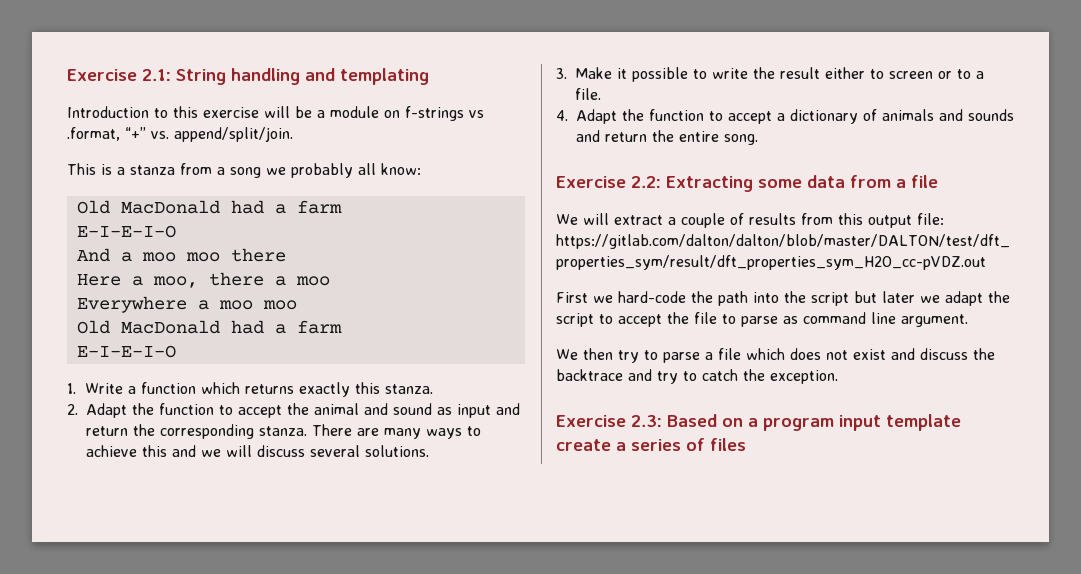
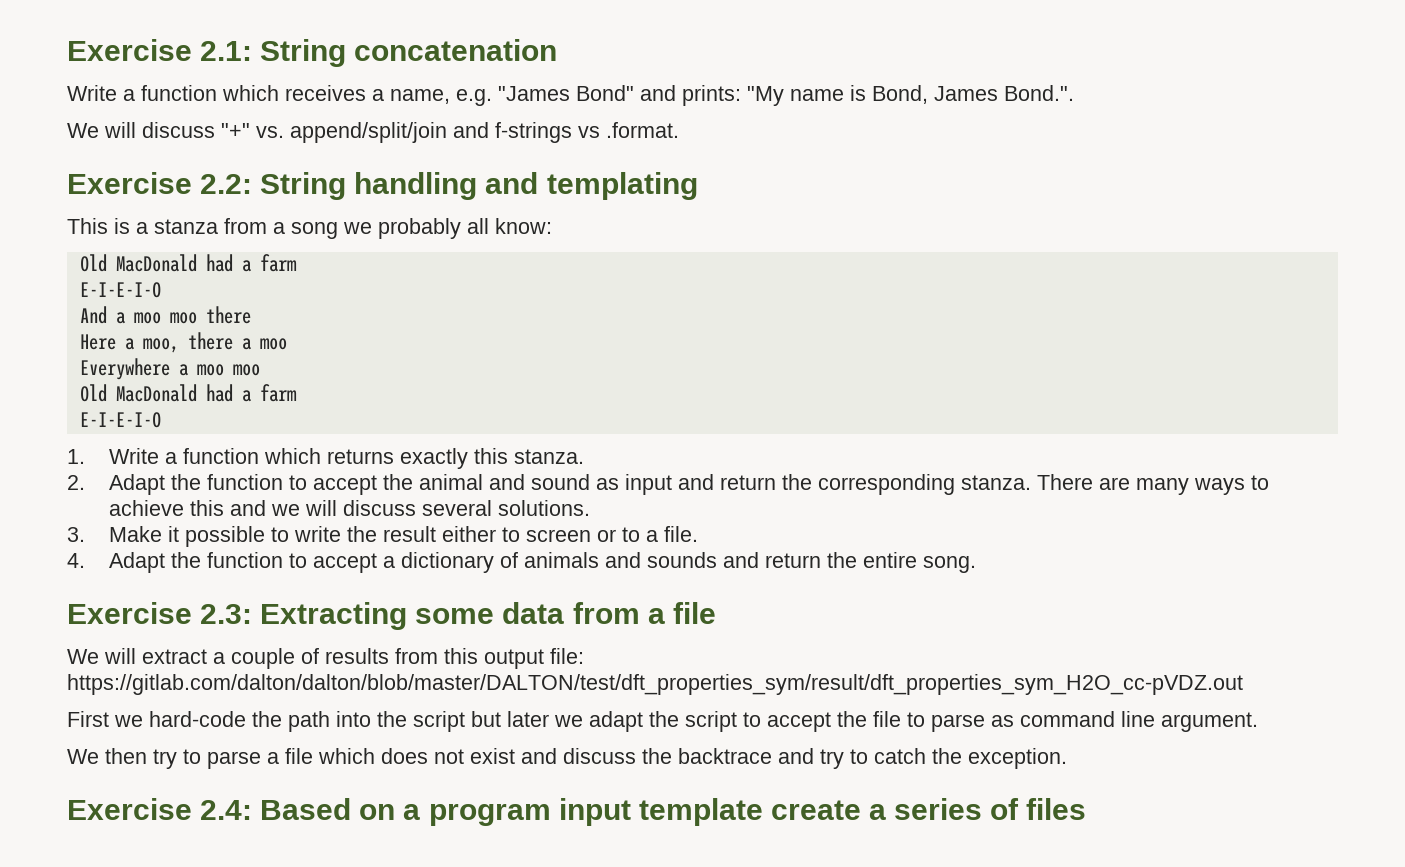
- Exercise 2.1: String handling and templating
- Introduction to this exercise will be a module on f-strings vs .format, “+” vs. append/split/join.
+ Exercise 2.1: String concatenation
+ Write a function which receives a name, e.g. "James Bond" and prints: "My name is Bond, James Bond.".
+ We will discuss "+" vs. append/split/join and f-strings vs .format.
+ Exercise 2.2: String handling and templating
- Exercise 2.2: Extracting some data from a file
+ Exercise 2.3: Extracting some data from a file
- Exercise 2.3: Based on a program input template create a series of files
+ Exercise 2.4: Based on a program input template create a series of files

